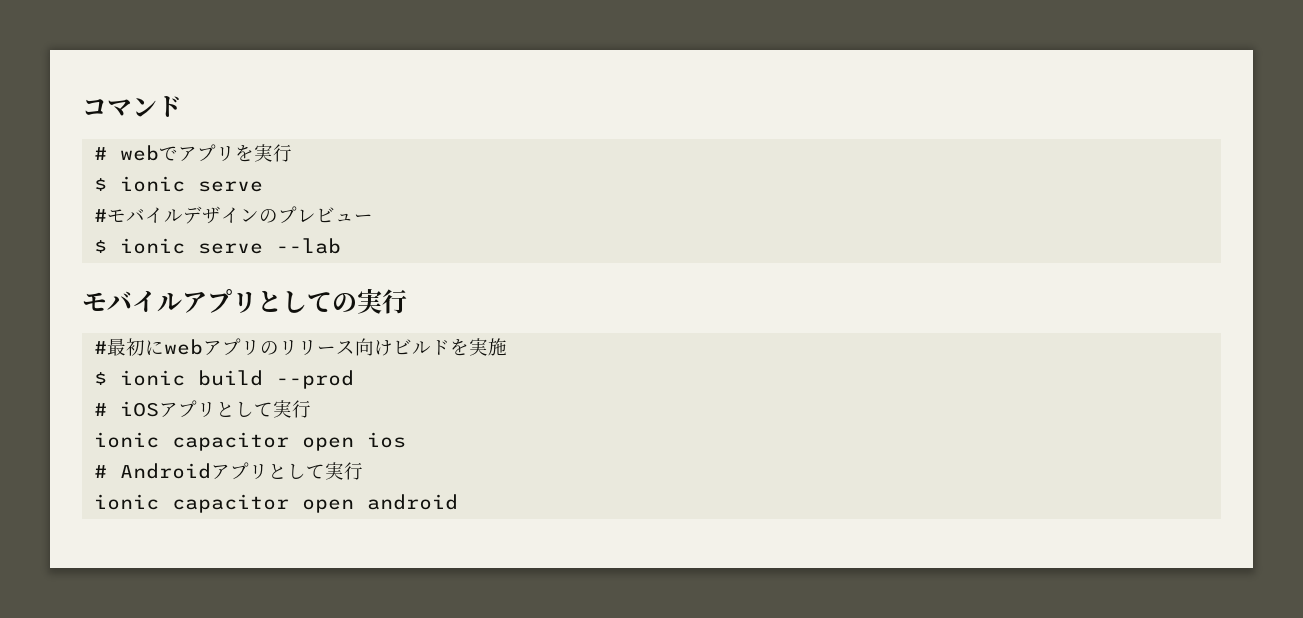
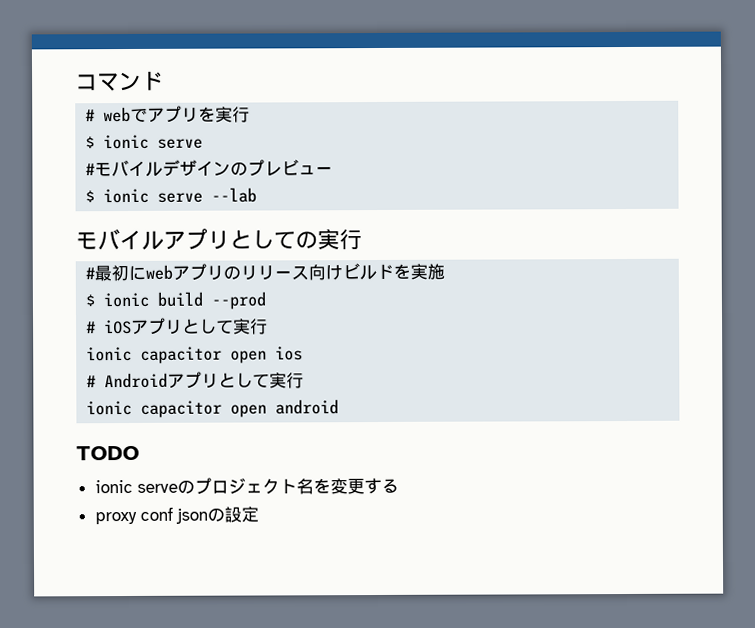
+ TODO
+ ionic serveのプロジェクト名を変更する
+ proxy conf jsonの設定

